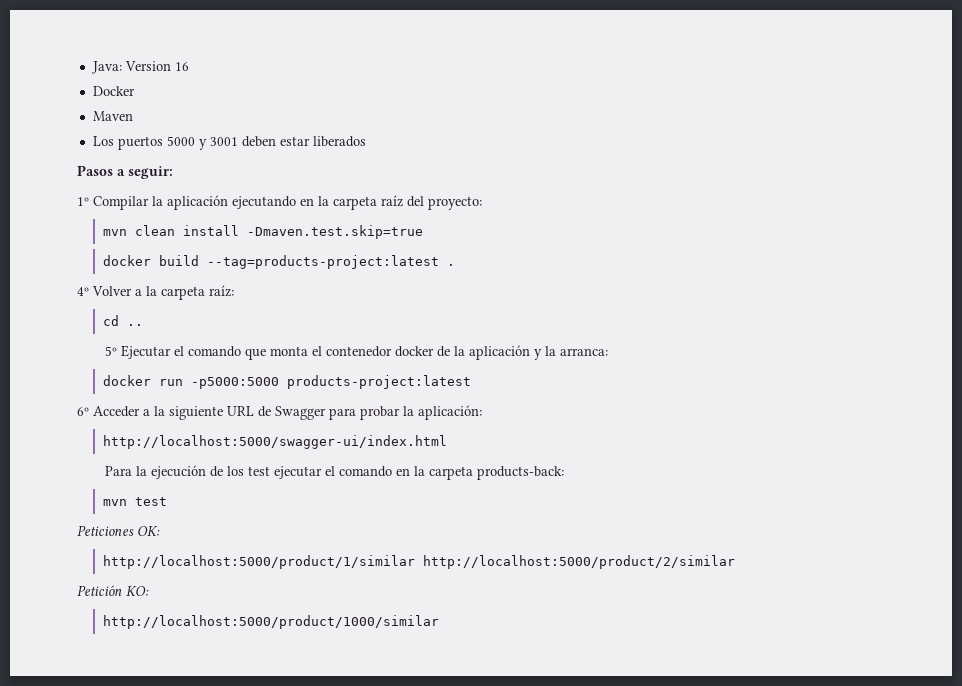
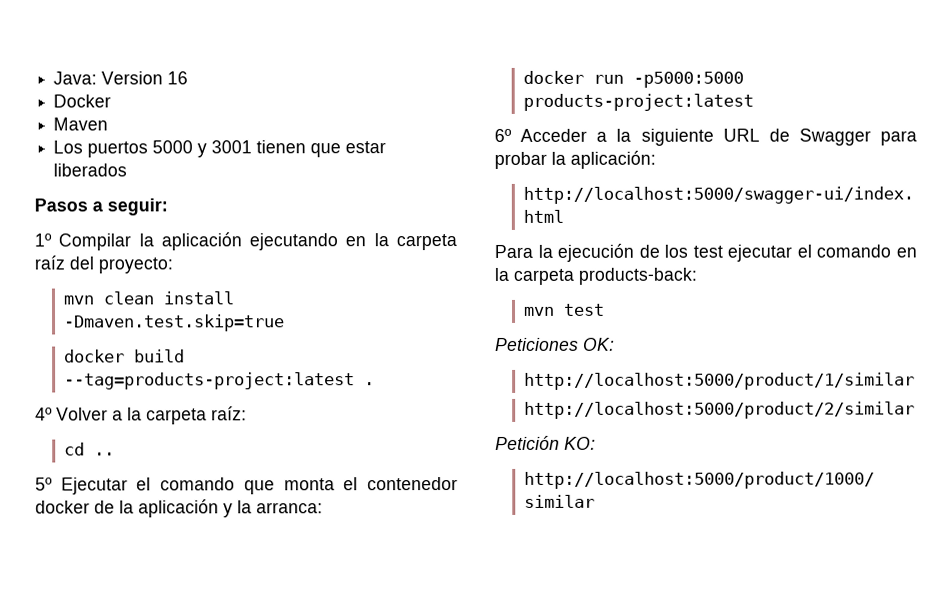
- Los puertos 5000 y 3001 deben estar liberados
+ Los puertos 5000 y 3001 tienen que estar liberados
- http://localhost:5000/product/1/similar http://localhost:5000/product/2/similar
+ http://localhost:5000/product/1/similar
+ http://localhost:5000/product/2/similar

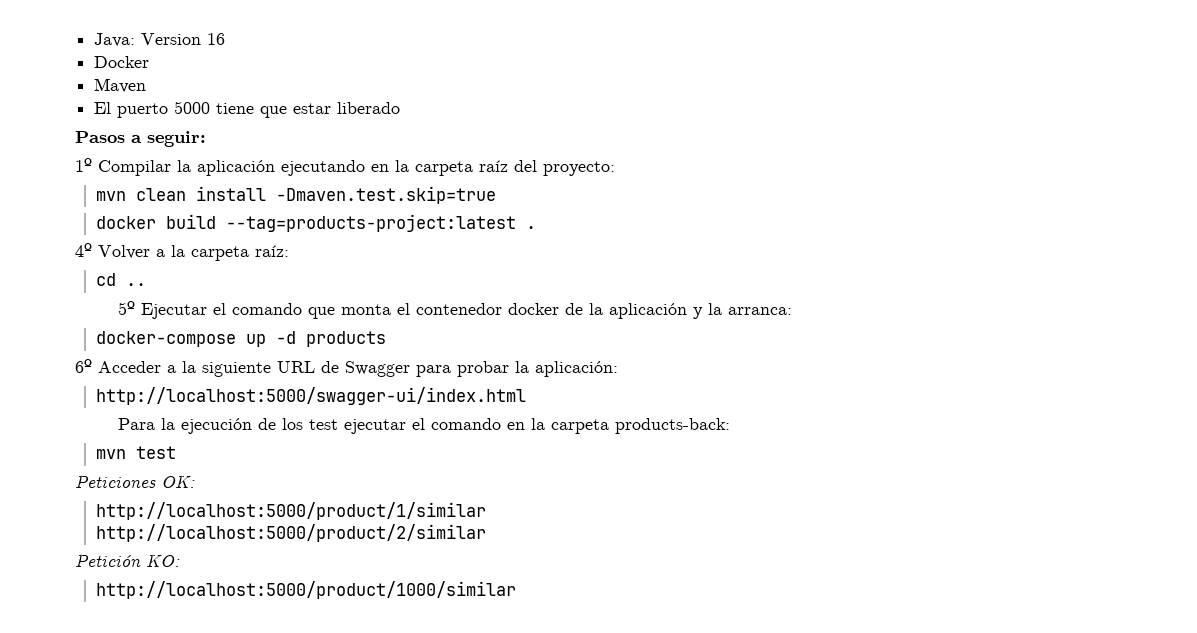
- Los puertos 5000 y 3001 tienen que estar liberados
+ El puerto 5000 tiene que estar liberado
- docker run -p5000:5000 products-project:latest
+ docker-compose up -d products

